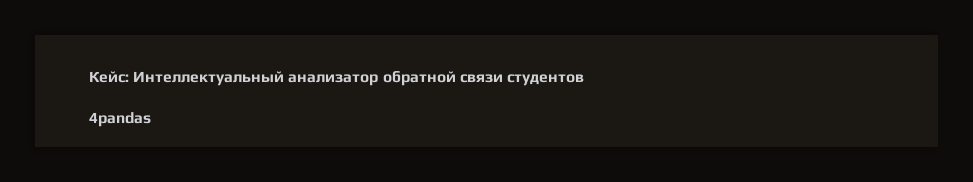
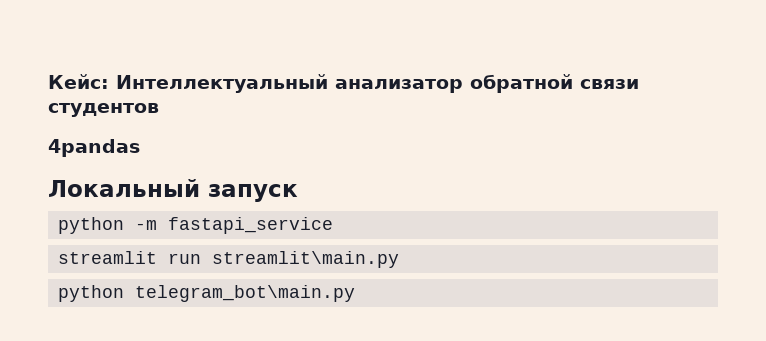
+ Локальный запуск
+ python -m fastapi_service
+ streamlit run streamlit\main.py
+ python telegram_bot\main.py

